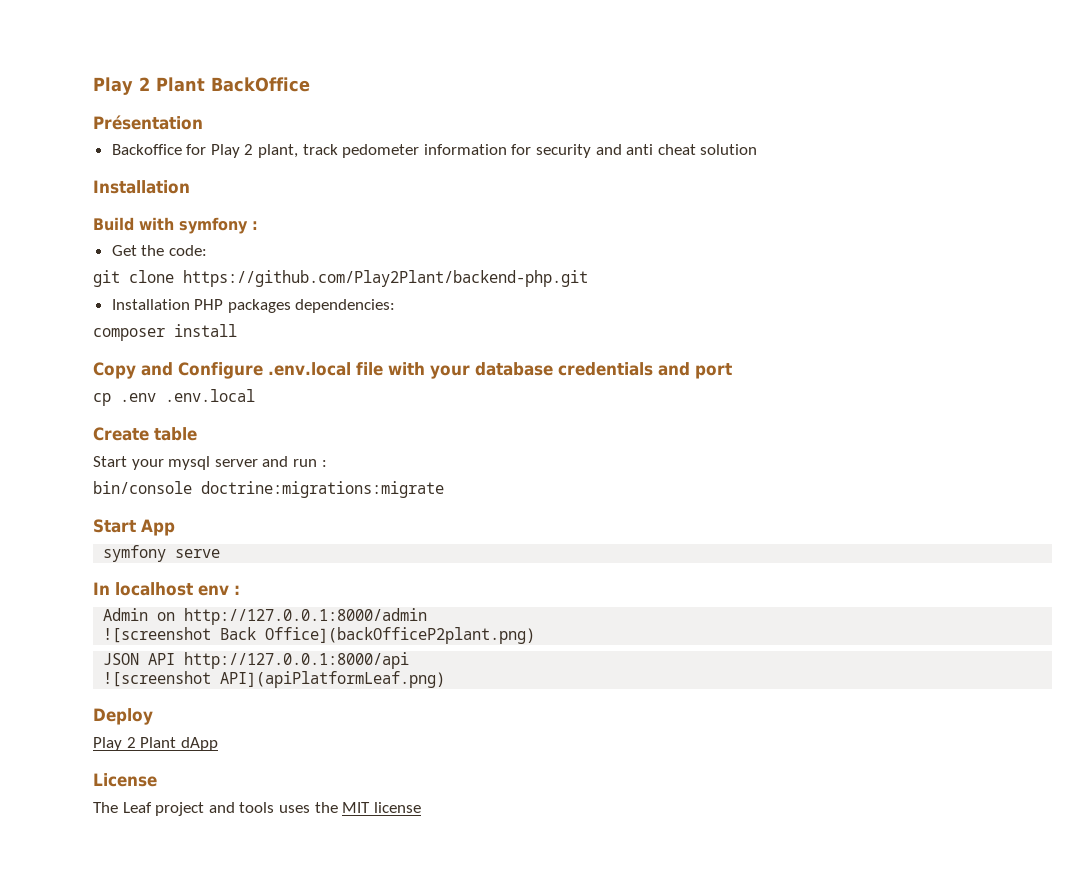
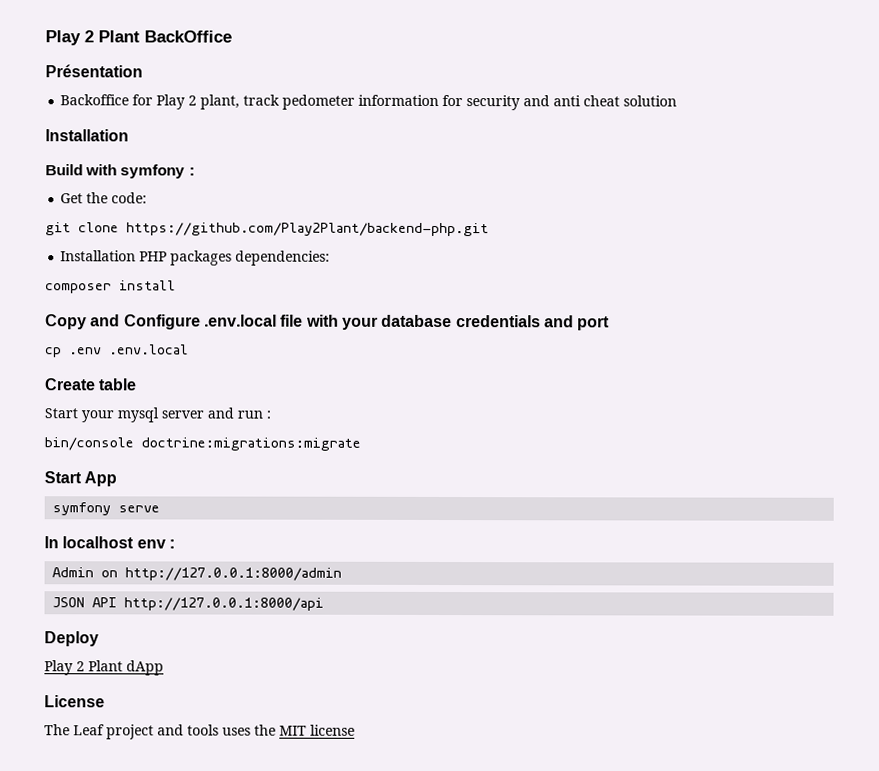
- ![screenshot Back Office](backOfficeP2plant.png)
- ![screenshot API](apiPlatformLeaf.png)

